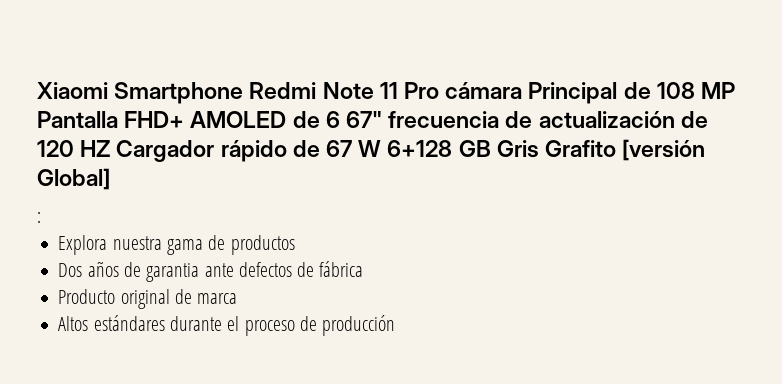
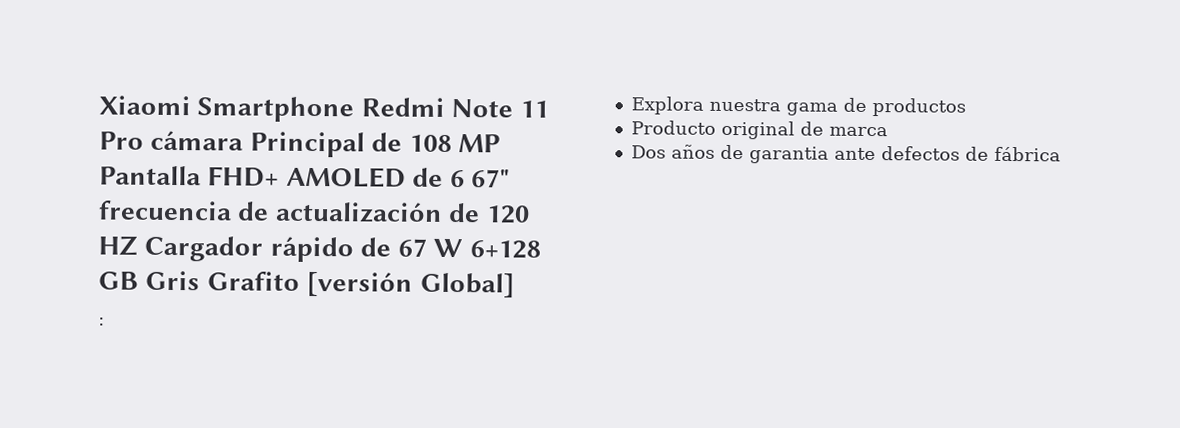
+ Producto original de marca
- Producto original de marca
- Altos estándares durante el proceso de producción

